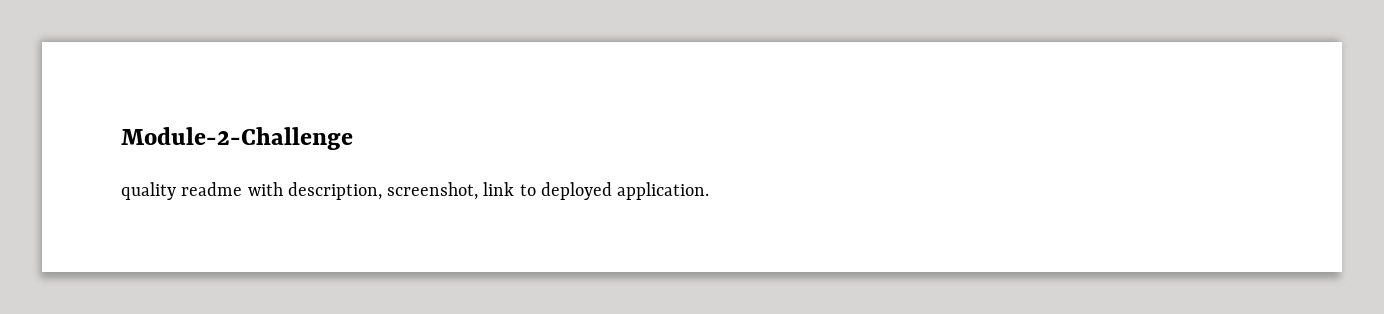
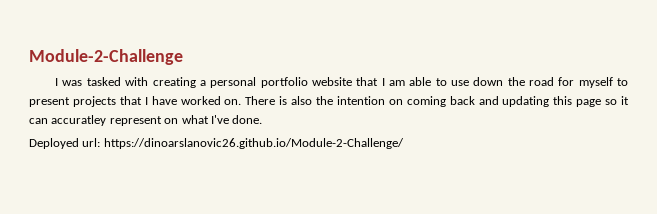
- quality readme with description, screenshot, link to deployed application.
+ I was tasked with creating a personal portfolio website that I am able to use down the road for myself to present projects that I have worked on. There is also the intention on coming back and updating this page so it can accuratley represent on what I've done.
+ Deployed url: https://dinoarslanovic26.github.io/Module-2-Challenge/

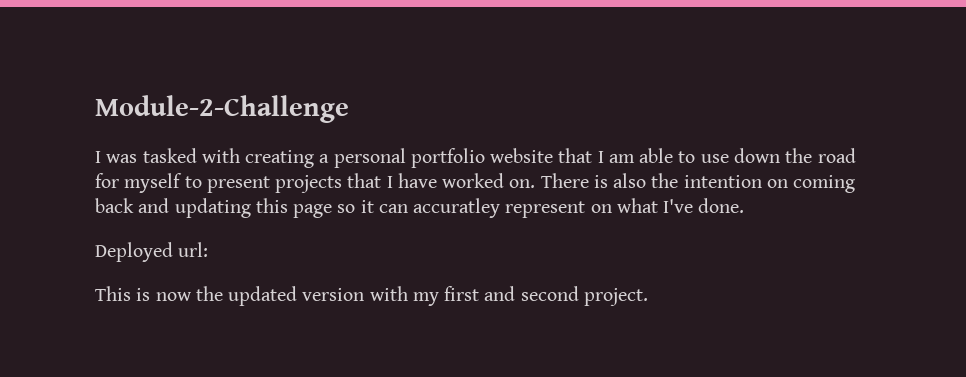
- Deployed url: https://dinoarslanovic26.github.io/Module-2-Challenge/
+ Deployed url:
+ This is now the updated version with my first and second project.

